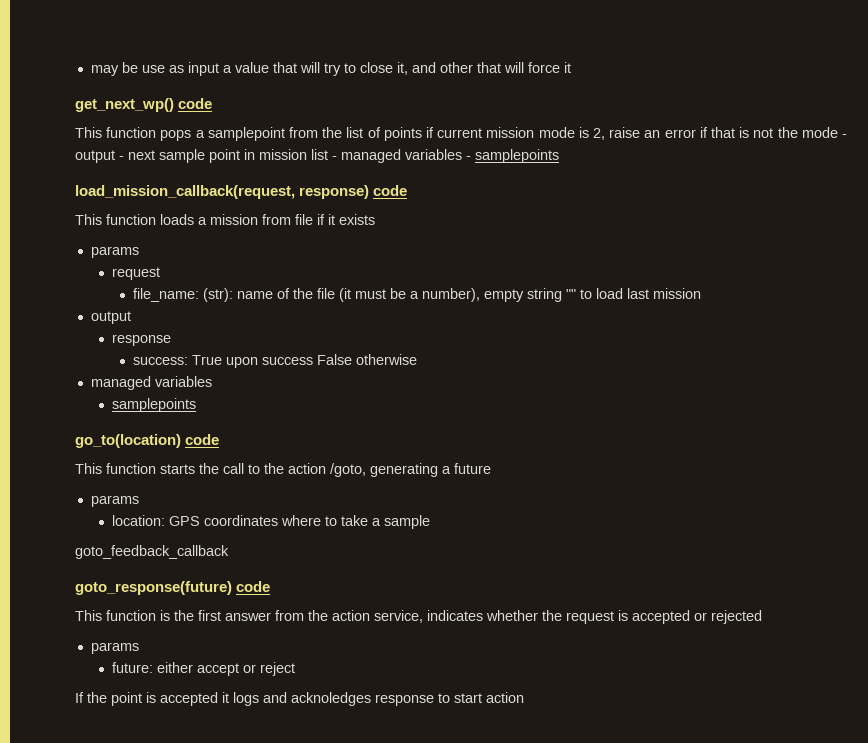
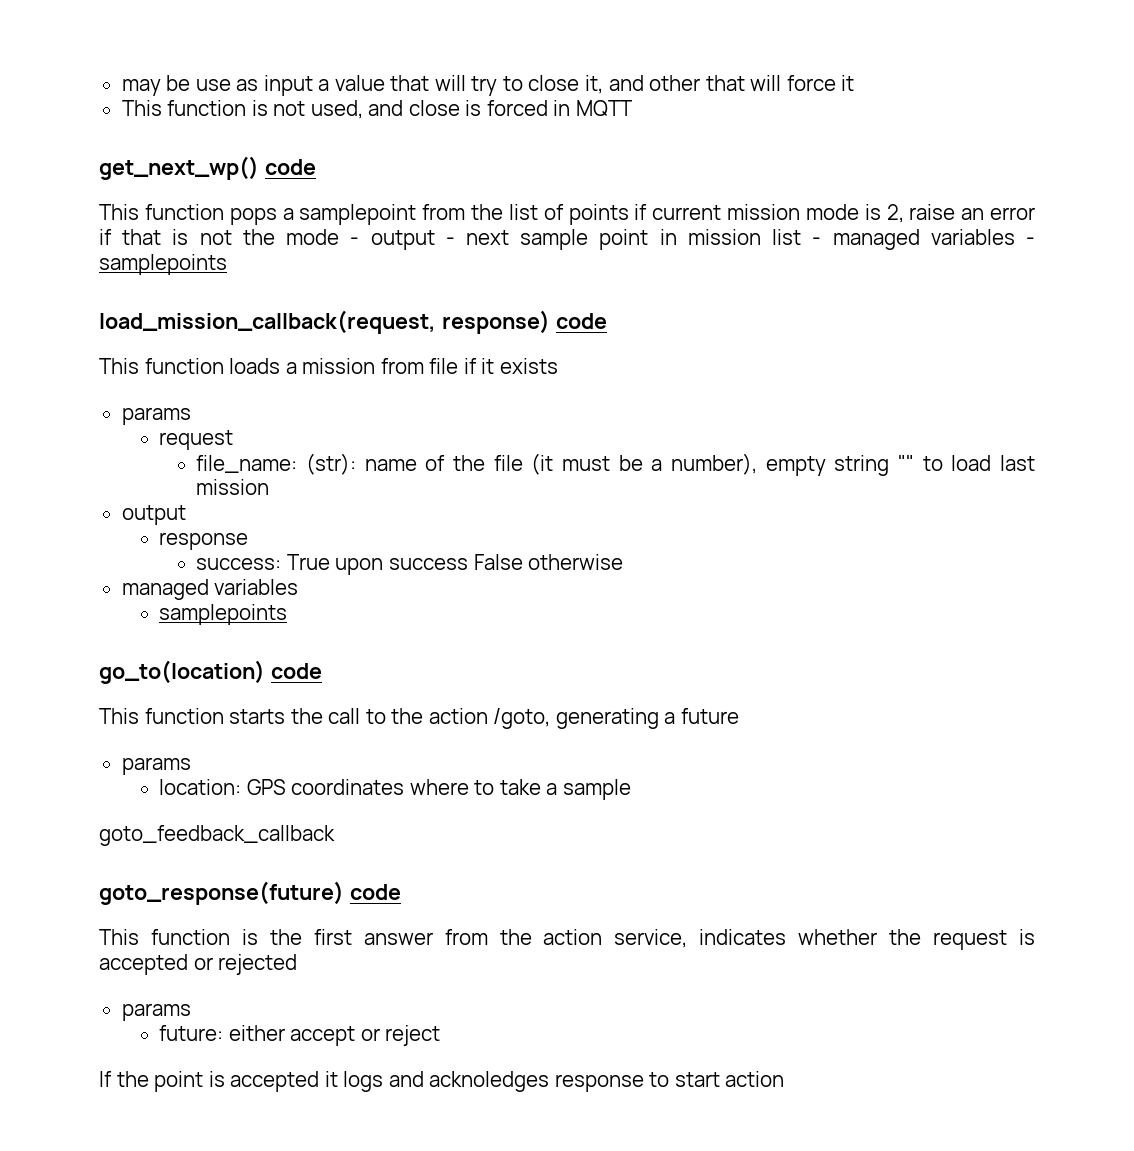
+ This function is not used, and close is forced in MQTT

